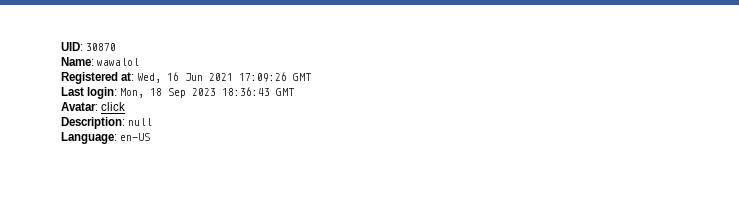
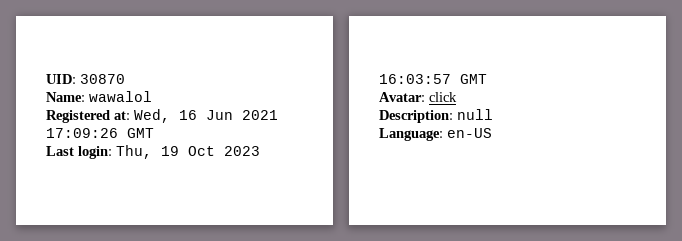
- Last login: Mon, 18 Sep 2023 18:36:43 GMT
+ Last login: Thu, 19 Oct 2023 16:03:57 GMT

